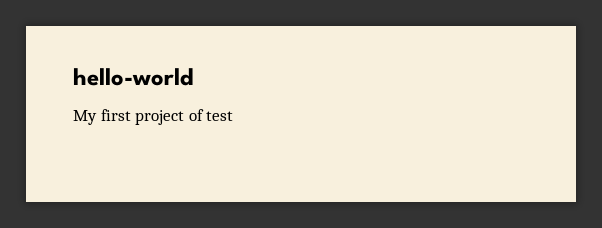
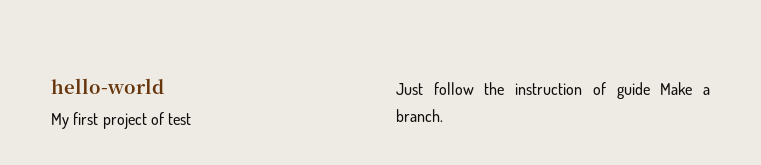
+ Just follow the instruction of guide Make a branch.

